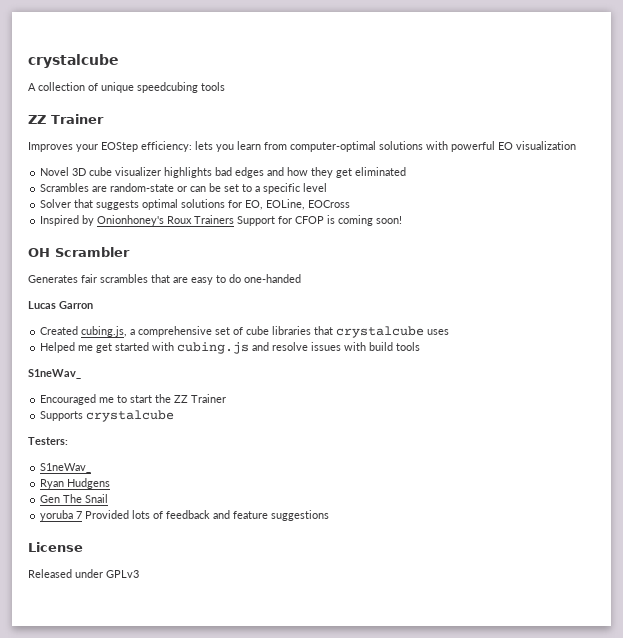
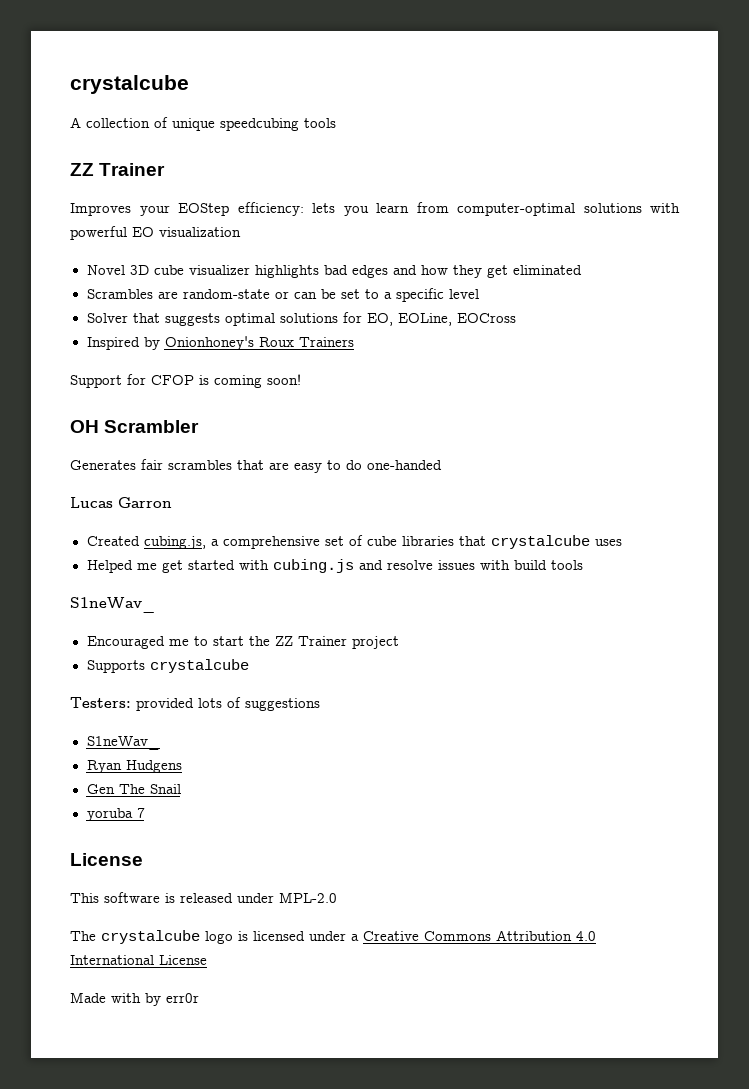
- Inspired by Onionhoney's Roux Trainers Support for CFOP is coming soon!
+ Inspired by Onionhoney's Roux Trainers
+ Support for CFOP is coming soon!
- Encouraged me to start the ZZ Trainer
+ Encouraged me to start the ZZ Trainer project
- Testers:
+ Testers: provided lots of suggestions
- yoruba 7 Provided lots of feedback and feature suggestions
+ yoruba 7
  License
- Released under GPLv3
+ This software is released under MPL-2.0
+ The crystalcube logo is licensed under a Creative Commons Attribution 4.0 International License
+ Made with by err0r

